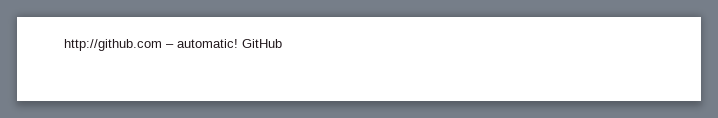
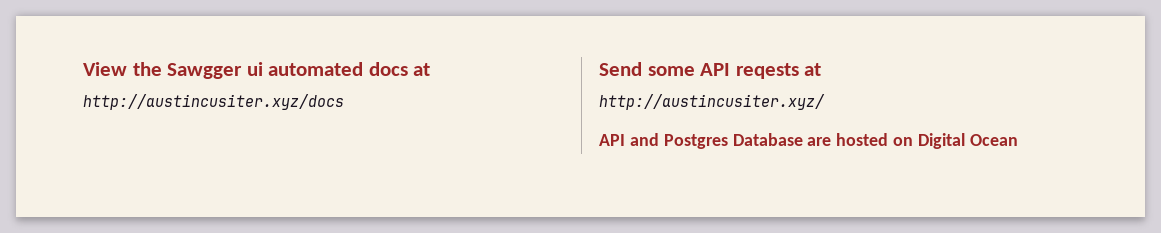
- http://github.com – automatic! GitHub
+ View the Sawgger ui automated docs at
+ http://austincusiter.xyz/docs
+ Send some API reqests at
+ http://austincusiter.xyz/
+ API and Postgres Database are hosted on Digital Ocean

